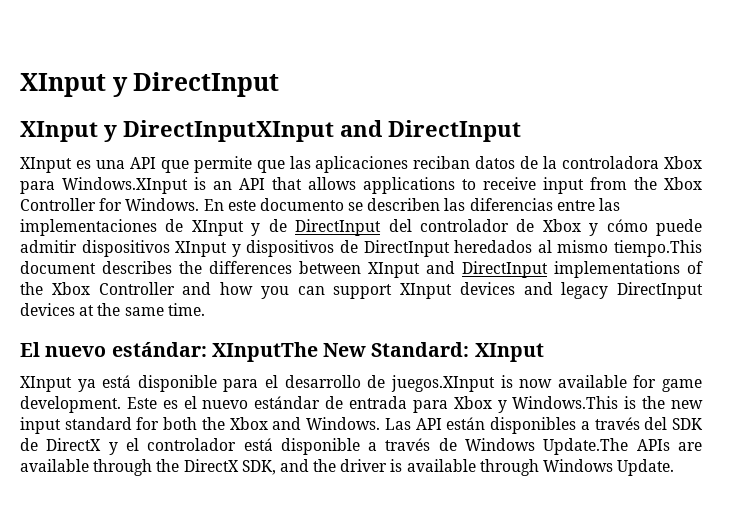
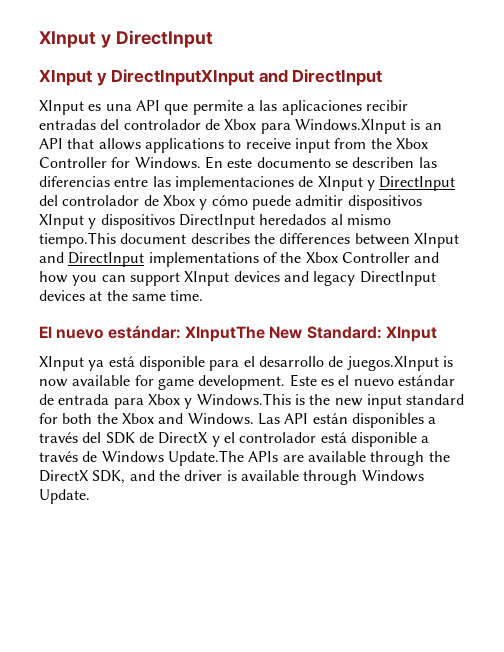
- XInput es una API que permite que las aplicaciones reciban datos de la controladora Xbox para Windows.XInput is an API that allows applications to receive input from the Xbox Controller for Windows.
+ XInput es una API que permite a las aplicaciones recibir entradas del controlador de Xbox para Windows.XInput is an API that allows applications to receive input from the Xbox Controller for Windows.
- En este documento se describen las diferencias entre las implementaciones de XInput y de DirectInput del controlador de Xbox y cómo puede admitir dispositivos XInput y dispositivos de DirectInput heredados al mismo tiempo.This document describes the differences between XInput and DirectInput implementations of the Xbox Controller and how you can support XInput devices and legacy DirectInput devices at the same time.
+ En este documento se describen las diferencias entre las implementaciones de XInput y DirectInput del controlador de Xbox y cómo puede admitir dispositivos XInput y dispositivos DirectInput heredados al mismo tiempo.This document describes the differences between XInput and DirectInput implementations of the Xbox Controller and how you can support XInput devices and legacy DirectInput devices at the same time.

